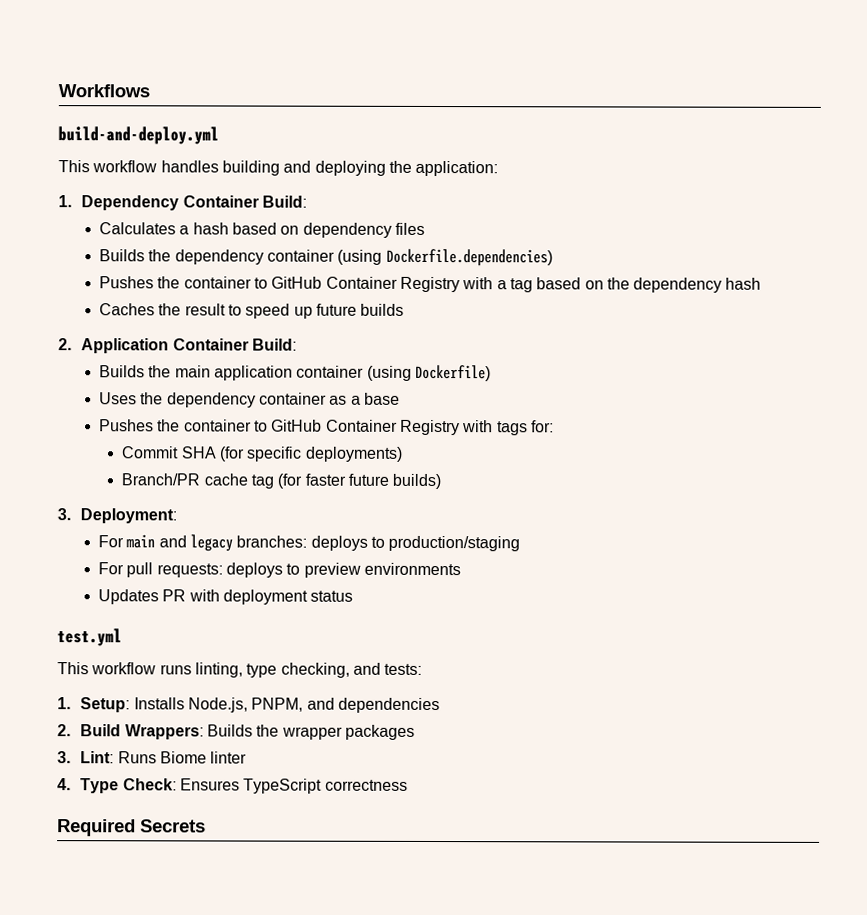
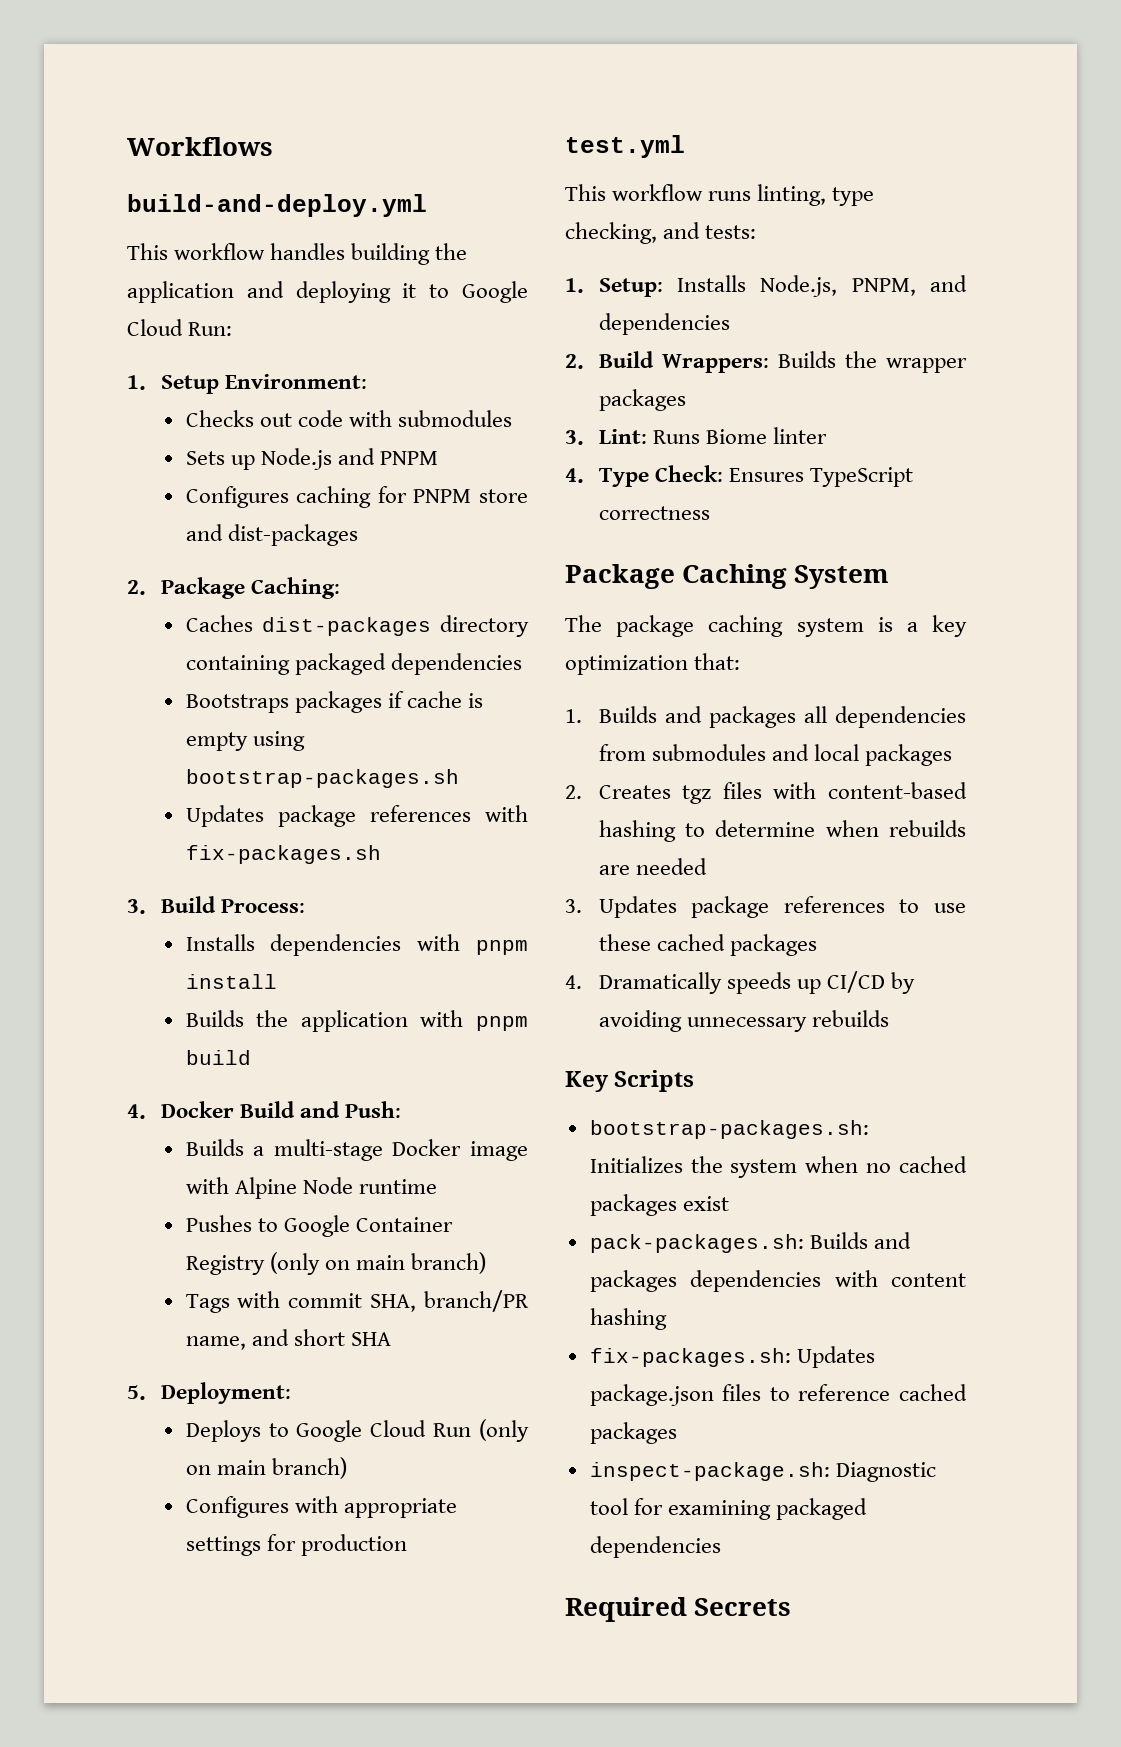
- This workflow handles building and deploying the application:
- 1. Dependency Container Build:
- Calculates a hash based on dependency files
- Builds the dependency container (using Dockerfile.dependencies)
- Pushes the container to GitHub Container Registry with a tag based on the dependency hash
- Caches the result to speed up future builds
- 2. Application Container Build:
- Builds the main application container (using Dockerfile)
- Uses the dependency container as a base
- Pushes the container to GitHub Container Registry with tags for:
- Commit SHA (for specific deployments)
- Branch/PR cache tag (for faster future builds)
- 3. Deployment:
- For main and legacy branches: deploys to production/staging
- For pull requests: deploys to preview environments
- Updates PR with deployment status
+ This workflow handles building the application and deploying it to Google Cloud Run:
+ 1. Setup Environment:
+ Checks out code with submodules
+ Sets up Node.js and PNPM
+ Configures caching for PNPM store and dist-packages
+ 2. Package Caching:
+ Caches dist-packages directory containing packaged dependencies
+ Bootstraps packages if cache is empty using bootstrap-packages.sh
+ Updates package references with fix-packages.sh
+ 3. Build Process:
+ Installs dependencies with pnpm install
+ Builds the application with pnpm build
+ 4. Docker Build and Push:
+ Builds a multi-stage Docker image with Alpine Node runtime
+ Pushes to Google Container Registry (only on main branch)
+ Tags with commit SHA, branch/PR name, and short SHA
+ 5. Deployment:
+ Deploys to Google Cloud Run (only on main branch)
+ Configures with appropriate settings for production
+ Package Caching System
+ The package caching system is a key optimization that:
+ 1. Builds and packages all dependencies from submodules and local packages
+ 2. Creates tgz files with content-based hashing to determine when rebuilds are needed
+ 3. Updates package references to use these cached packages
+ 4. Dramatically speeds up CI/CD by avoiding unnecessary rebuilds
+ Key Scripts
+ bootstrap-packages.sh: Initializes the system when no cached packages exist
+ pack-packages.sh: Builds and packages dependencies with content hashing
+ fix-packages.sh: Updates package.json files to reference cached packages
+ inspect-package.sh: Diagnostic tool for examining packaged dependencies

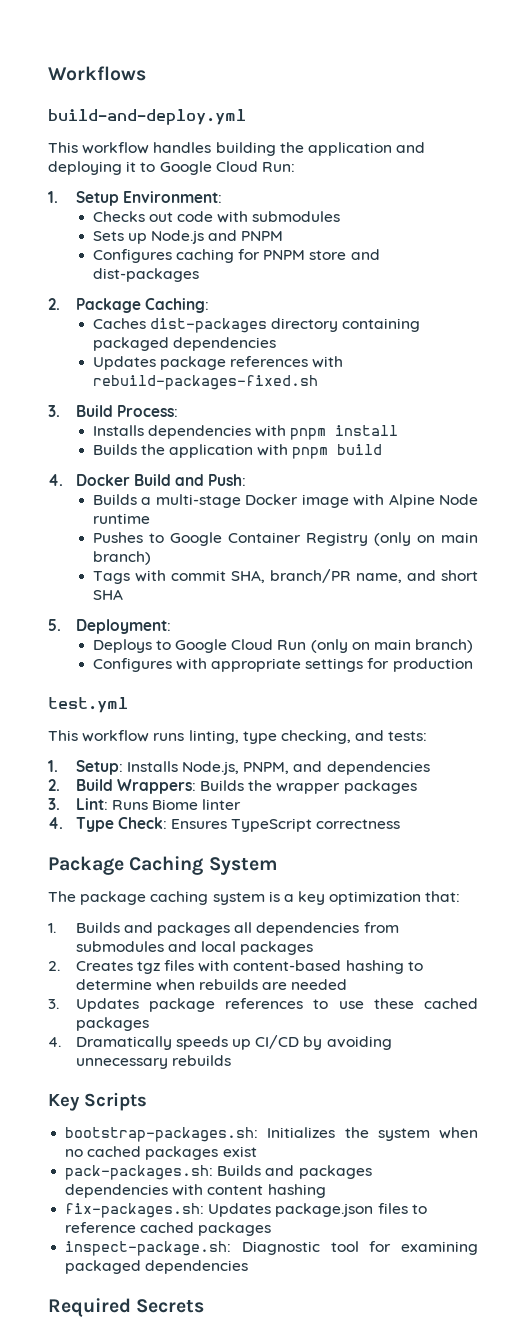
- Bootstraps packages if cache is empty using bootstrap-packages.sh
- Updates package references with fix-packages.sh
+ Updates package references with rebuild-packages-fixed.sh

